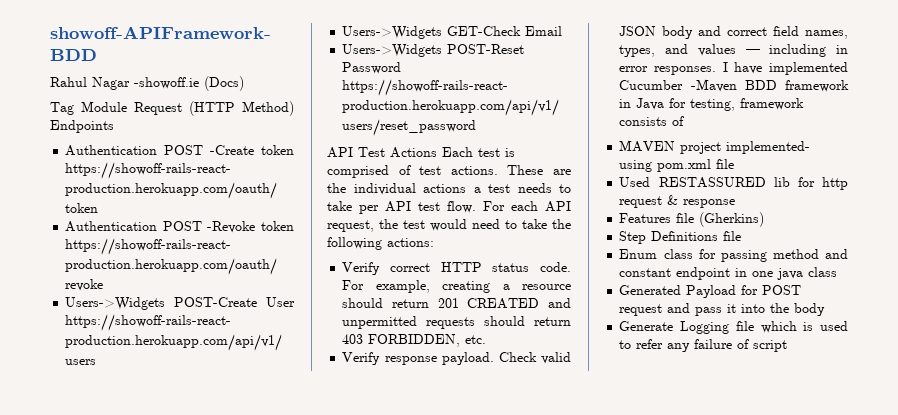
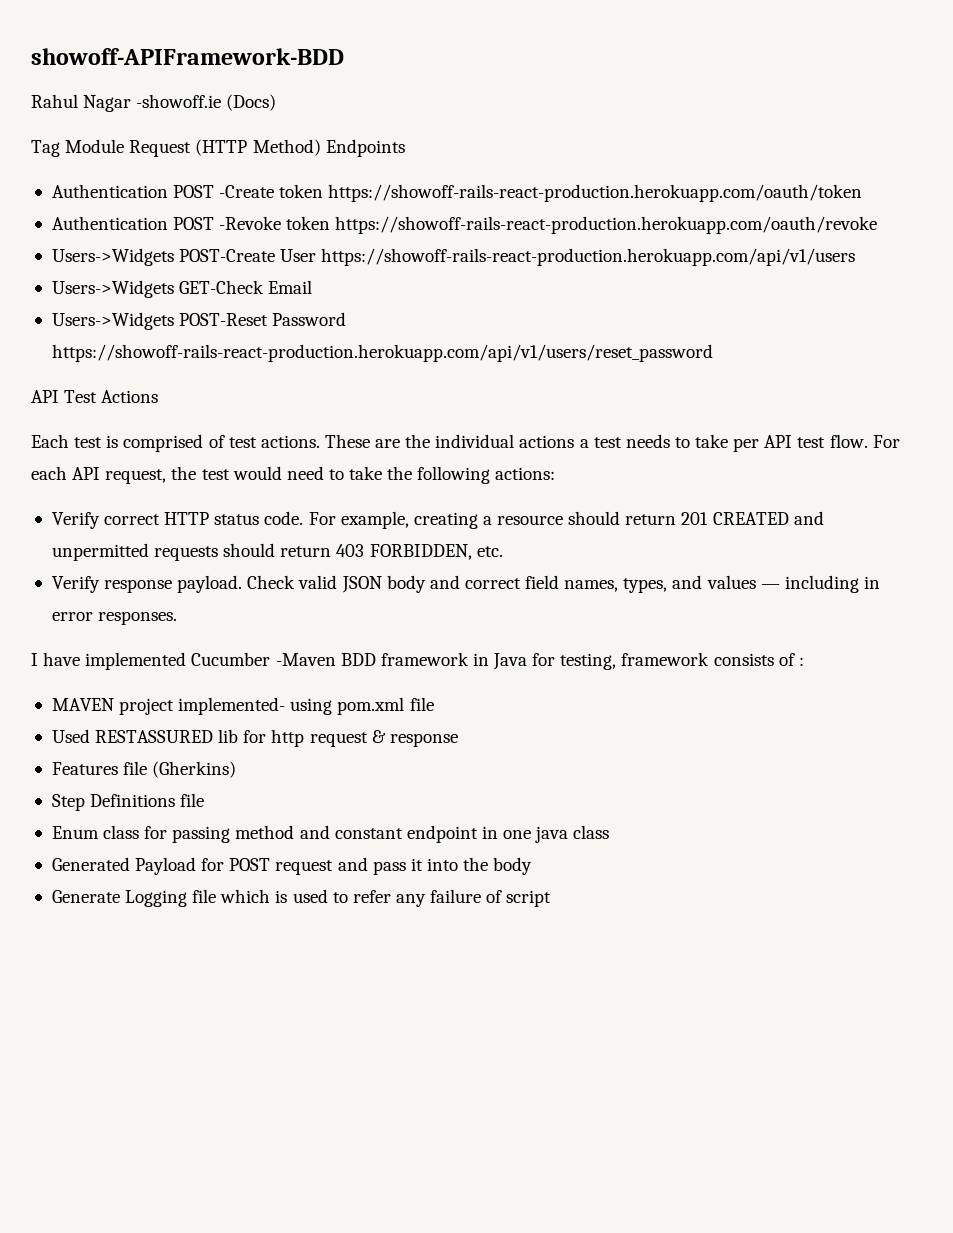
- API Test Actions Each test is comprised of test actions.
+ API Test Actions
+ Each test is comprised of test actions.
- Check valid JSON body and correct field names, types, and values — including in error responses. I have implemented Cucumber -Maven BDD framework in Java for testing, framework consists of
+ Check valid JSON body and correct field names, types, and values — including in error responses.
+ I have implemented Cucumber -Maven BDD framework in Java for testing, framework consists of :

